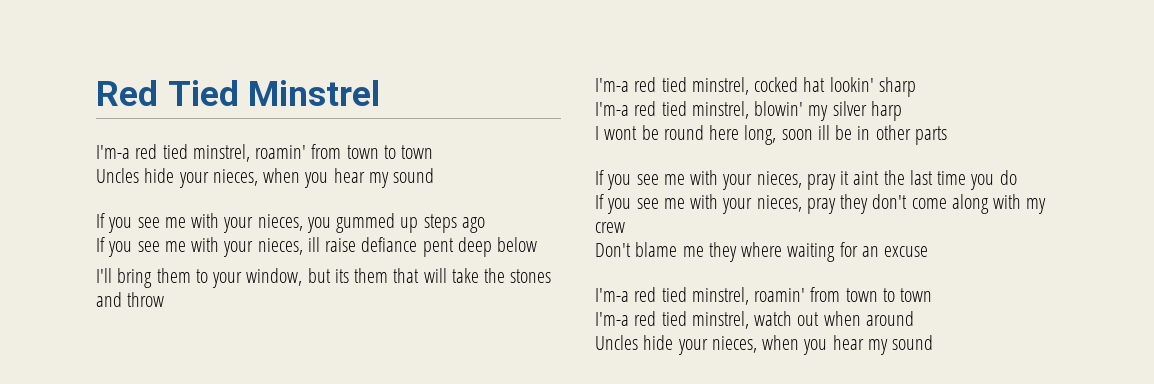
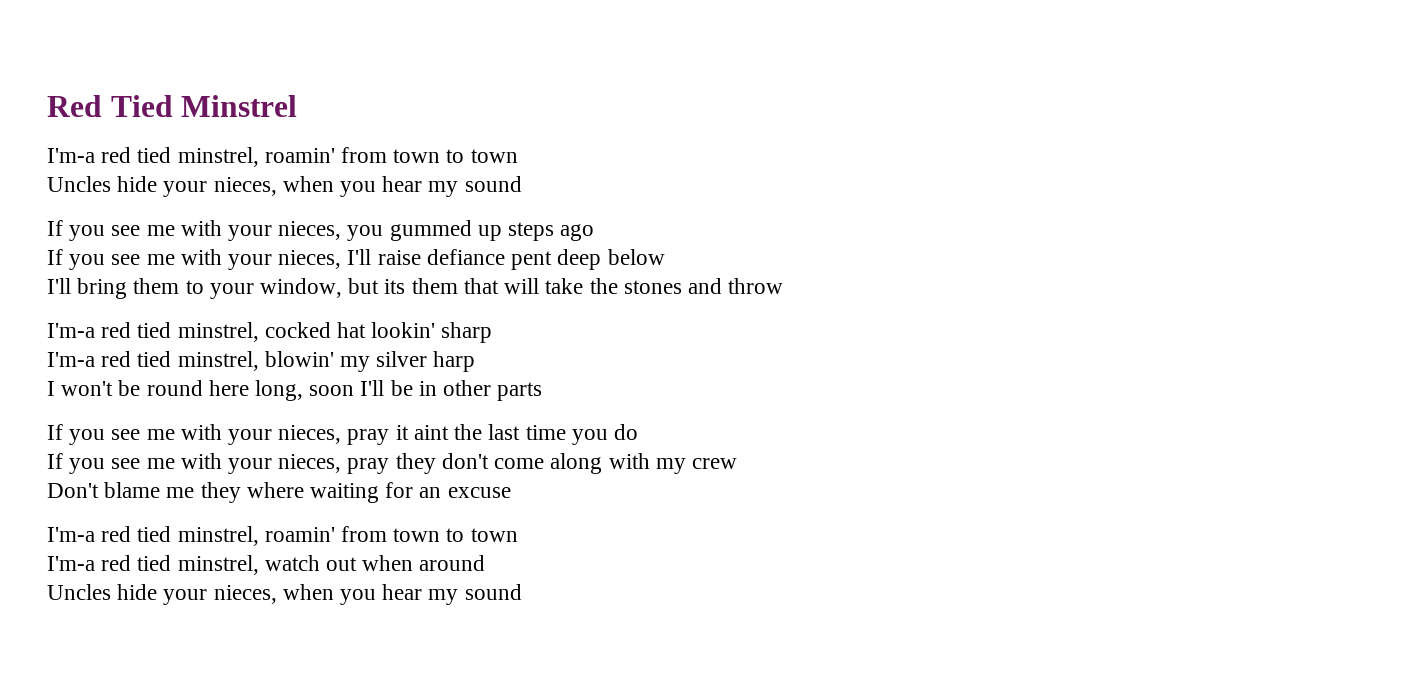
- If you see me with your nieces, ill raise defiance pent deep below
+ If you see me with your nieces, I'll raise defiance pent deep below
- I wont be round here long, soon ill be in other parts
+ I won't be round here long, soon I'll be in other parts

